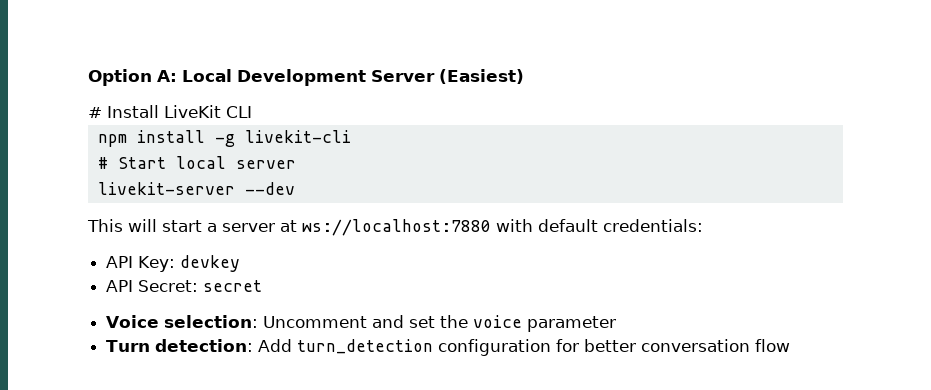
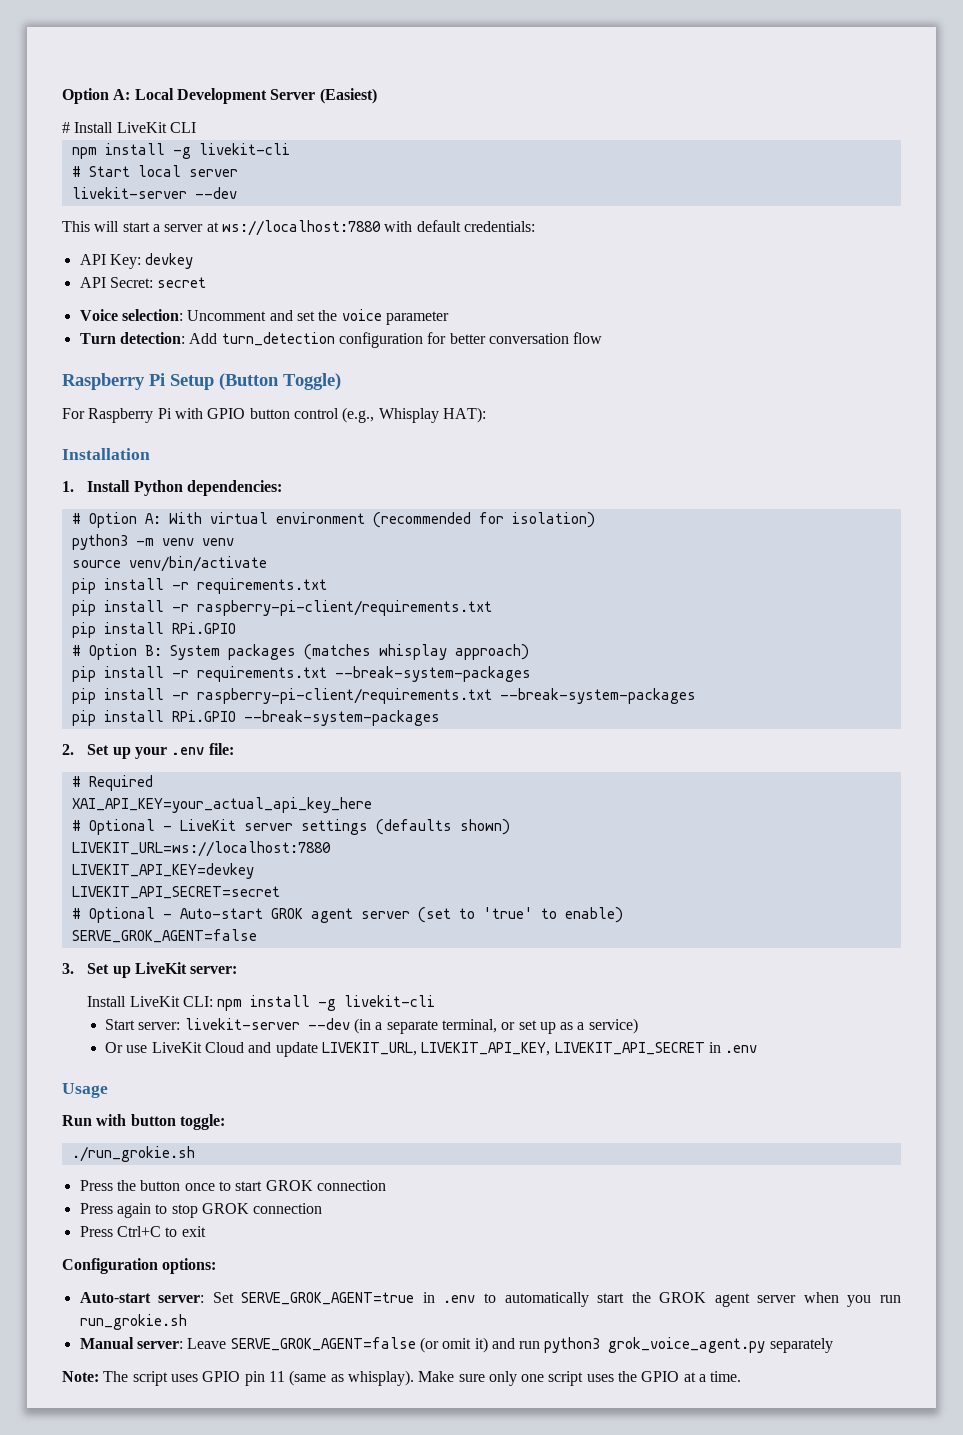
+ Raspberry Pi Setup (Button Toggle)
+ For Raspberry Pi with GPIO button control (e.g., Whisplay HAT):
+ Installation
+ 1. Install Python dependencies:
+ # Option A: With virtual environment (recommended for isolation)
+ python3 -m venv venv
+ source venv/bin/activate
+ pip install -r requirements.txt
+ pip install -r raspberry-pi-client/requirements.txt
+ pip install RPi.GPIO
+ # Option B: System packages (matches whisplay approach)
+ pip install -r requirements.txt --break-system-packages
+ pip install -r raspberry-pi-client/requirements.txt --break-system-packages
+ pip install RPi.GPIO --break-system-packages
+ 2. Set up your .env file:
+ # Required
+ XAI_API_KEY=your_actual_api_key_here
+ # Optional - LiveKit server settings (defaults shown)
+ LIVEKIT_URL=ws://localhost:7880
+ LIVEKIT_API_KEY=devkey
+ LIVEKIT_API_SECRET=secret
+ # Optional - Auto-start GROK agent server (set to 'true' to enable)
+ SERVE_GROK_AGENT=false
+ 3. Set up LiveKit server:
+ Install LiveKit CLI: npm install -g livekit-cli
+ Start server: livekit-server --dev (in a separate terminal, or set up as a service)
+ Or use LiveKit Cloud and update LIVEKIT_URL, LIVEKIT_API_KEY, LIVEKIT_API_SECRET in .env
+ Usage
+ Run with button toggle:
+ ./run_grokie.sh
+ Press the button once to start GROK connection
+ Press again to stop GROK connection
+ Press Ctrl+C to exit
+ Configuration options:
+ Auto-start server: Set SERVE_GROK_AGENT=true in .env to automatically start the GROK agent server when you run run_grokie.sh
+ Manual server: Leave SERVE_GROK_AGENT=false (or omit it) and run python3 grok_voice_agent.py separately
+ Note: The script uses GPIO pin 11 (same as whisplay). Make sure only one script uses the GPIO at a time.

